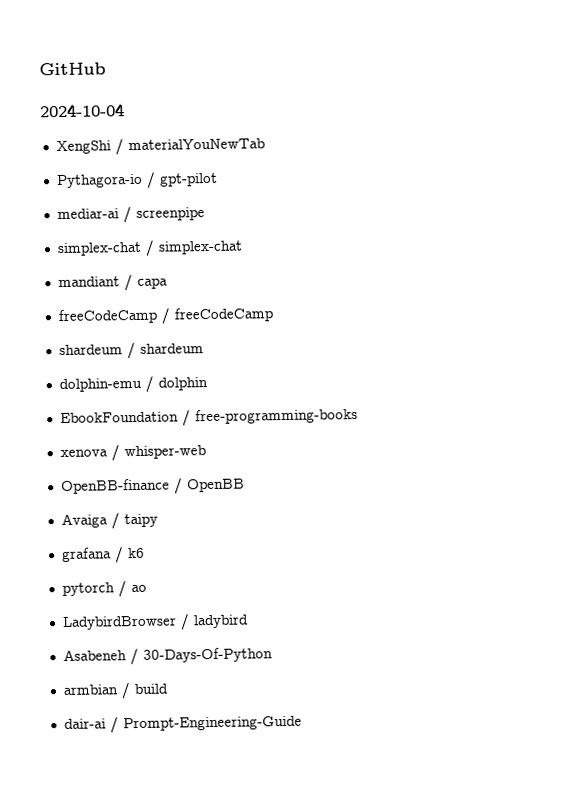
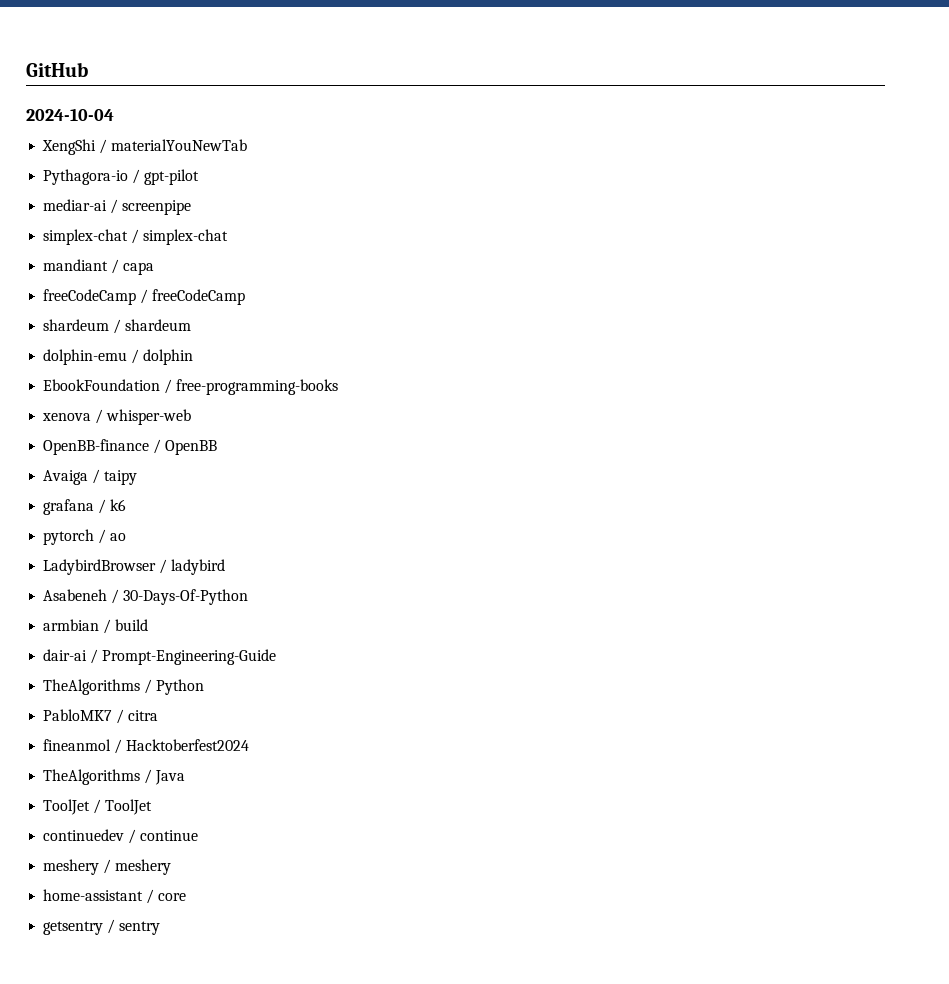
+ TheAlgorithms / Python
+ PabloMK7 / citra
+ fineanmol / Hacktoberfest2024
+ TheAlgorithms / Java
+ ToolJet / ToolJet
+ continuedev / continue
+ meshery / meshery
+ home-assistant / core
+ getsentry / sentry

